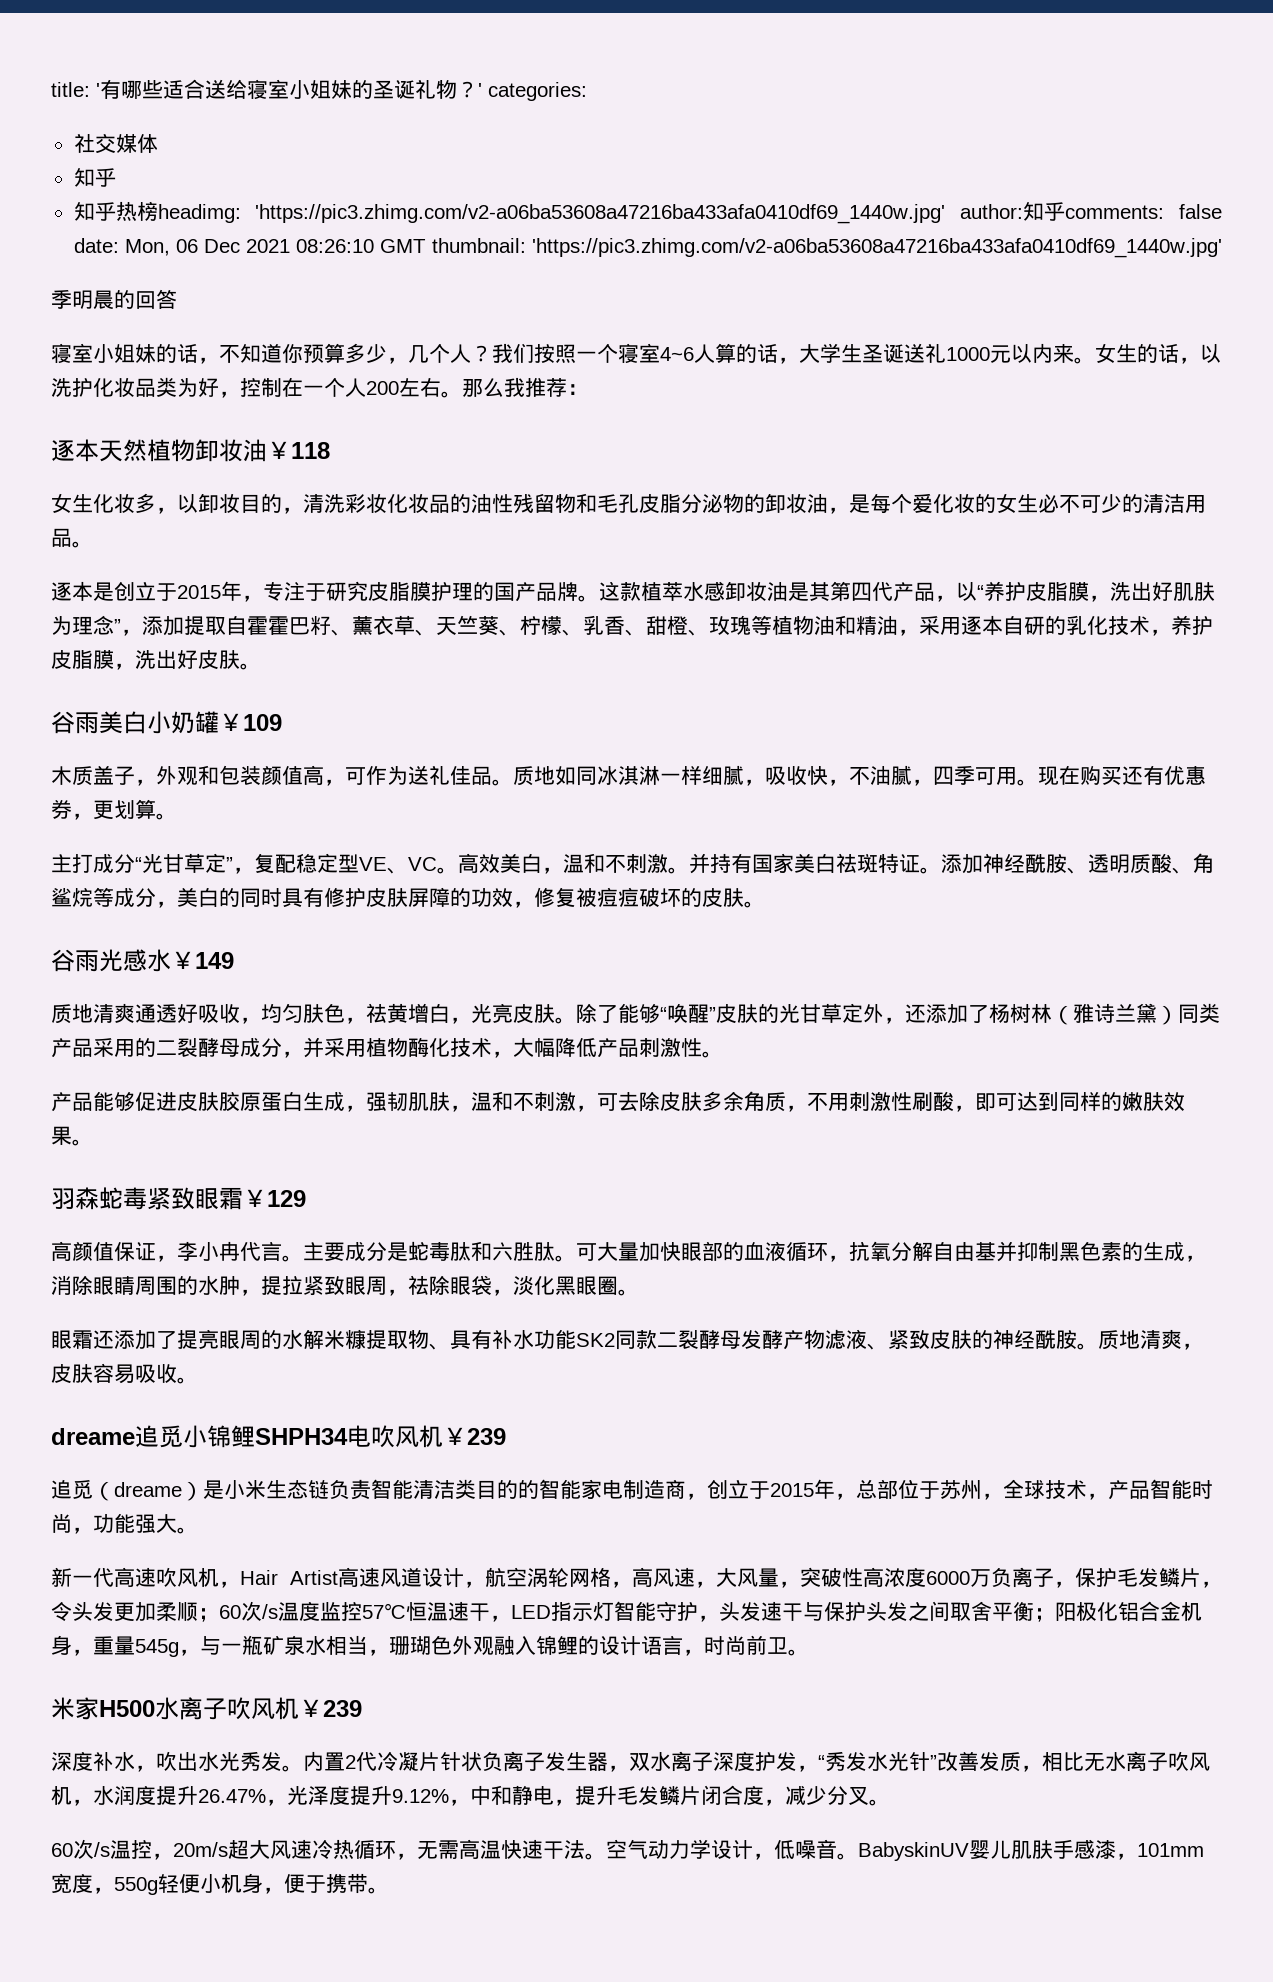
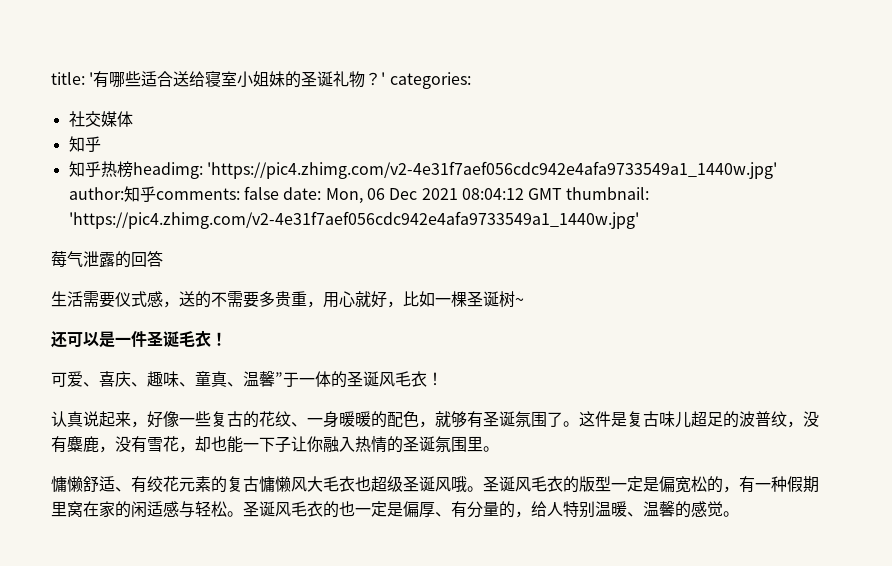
- 知乎热榜headimg: 'https://pic3.zhimg.com/v2-a06ba53608a47216ba433afa0410df69_1440w.jpg' author:知乎comments: false date: Mon, 06 Dec 2021 08:26:10 GMT thumbnail: 'https://pic3.zhimg.com/v2-a06ba53608a47216ba433afa0410df69_1440w.jpg'
- 季明晨的回答
+ 知乎热榜headimg: 'https://pic4.zhimg.com/v2-4e31f7aef056cdc942e4afa9733549a1_1440w.jpg' author:知乎comments: false date: Mon, 06 Dec 2021 08:04:12 GMT thumbnail: 'https://pic4.zhimg.com/v2-4e31f7aef056cdc942e4afa9733549a1_1440w.jpg'
+ 莓气泄露的回答
- 寝室小姐妹的话，不知道你预算多少，几个人？我们按照一个寝室4~6人算的话，大学生圣诞送礼1000元以内来。女生的话，以洗护化妆品类为好，控制在一个人200左右。那么我推荐：
- 逐本天然植物卸妆油￥118
- 女生化妆多，以卸妆目的，清洗彩妆化妆品的油性残留物和毛孔皮脂分泌物的卸妆油，是每个爱化妆的女生必不可少的清洁用品。
- 逐本是创立于2015年，专注于研究皮脂膜护理的国产品牌。这款植萃水感卸妆油是其第四代产品，以“养护皮脂膜，洗出好肌肤为理念”，添加提取自霍霍巴籽、薰衣草、天竺葵、柠檬、乳香、甜橙、玫瑰等植物油和精油，采用逐本自研的乳化技术，养护皮脂膜，洗出好皮肤。
- 谷雨美白小奶罐￥109
- 木质盖子，外观和包装颜值高，可作为送礼佳品。质地如同冰淇淋一样细腻，吸收快，不油腻，四季可用。现在购买还有优惠券，更划算。
- 主打成分“光甘草定”，复配稳定型VE、VC。高效美白，温和不刺激。并持有国家美白祛斑特证。添加神经酰胺、透明质酸、角鲨烷等成分，美白的同时具有修护皮肤屏障的功效，修复被痘痘破坏的皮肤。
- 谷雨光感水￥149
- 质地清爽通透好吸收，均匀肤色，祛黄增白，光亮皮肤。除了能够“唤醒”皮肤的光甘草定外，还添加了杨树林（雅诗兰黛）同类产品采用的二裂酵母成分，并采用植物酶化技术，大幅降低产品刺激性。
- 产品能够促进皮肤胶原蛋白生成，强韧肌肤，温和不刺激，可去除皮肤多余角质，不用刺激性刷酸，即可达到同样的嫩肤效果。
- 羽森蛇毒紧致眼霜￥129
- 高颜值保证，李小冉代言。主要成分是蛇毒肽和六胜肽。可大量加快眼部的血液循环，抗氧分解自由基并抑制黑色素的生成，消除眼睛周围的水肿，提拉紧致眼周，祛除眼袋，淡化黑眼圈。
- 眼霜还添加了提亮眼周的水解米糠提取物、具有补水功能SK2同款二裂酵母发酵产物滤液、紧致皮肤的神经酰胺。质地清爽，皮肤容易吸收。
- dreame追觅小锦鲤SHPH34电吹风机￥239
- 追觅（dreame）是小米生态链负责智能清洁类目的的智能家电制造商，创立于2015年，总部位于苏州，全球技术，产品智能时尚，功能强大。
- 新一代高速吹风机，Hair Artist高速风道设计，航空涡轮网格，高风速，大风量，突破性高浓度6000万负离子，保护毛发鳞片，令头发更加柔顺；60次/s温度监控57℃恒温速干，LED指示灯智能守护，头发速干与保护头发之间取舍平衡；阳极化铝合金机身，重量545g，与一瓶矿泉水相当，珊瑚色外观融入锦鲤的设计语言，时尚前卫。
- 米家H500水离子吹风机￥239
- 深度补水，吹出水光秀发。内置2代冷凝片针状负离子发生器，双水离子深度护发，“秀发水光针”改善发质，相比无水离子吹风机，水润度提升26.47%，光泽度提升9.12%，中和静电，提升毛发鳞片闭合度，减少分叉。
- 60次/s温控，20m/s超大风速冷热循环，无需高温快速干法。空气动力学设计，低噪音。BabyskinUV婴儿肌肤手感漆，101mm宽度，550g轻便小机身，便于携带。
+ 生活需要仪式感，送的不需要多贵重，用心就好，比如一棵圣诞树~
+ 还可以是一件圣诞毛衣！
+ 可爱、喜庆、趣味、童真、温馨”于一体的圣诞风毛衣！
+ 认真说起来，好像一些复古的花纹、一身暖暖的配色，就够有圣诞氛围了。这件是复古味儿超足的波普纹，没有麋鹿，没有雪花，却也能一下子让你融入热情的圣诞氛围里。
+ 慵懒舒适、有绞花元素的复古慵懒风大毛衣也超级圣诞风哦。圣诞风毛衣的版型一定是偏宽松的，有一种假期里窝在家的闲适感与轻松。圣诞风毛衣的也一定是偏厚、有分量的，给人特别温暖、温馨的感觉。

